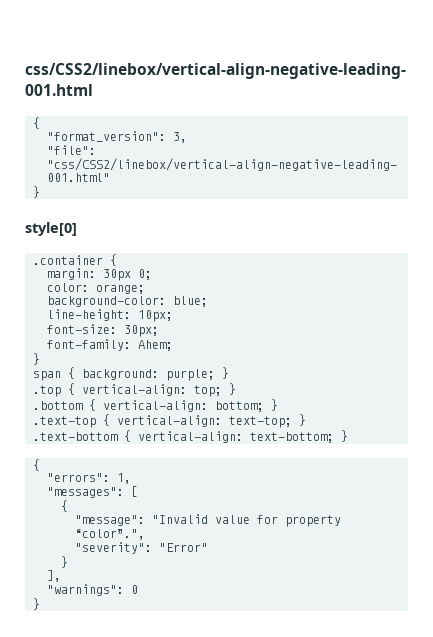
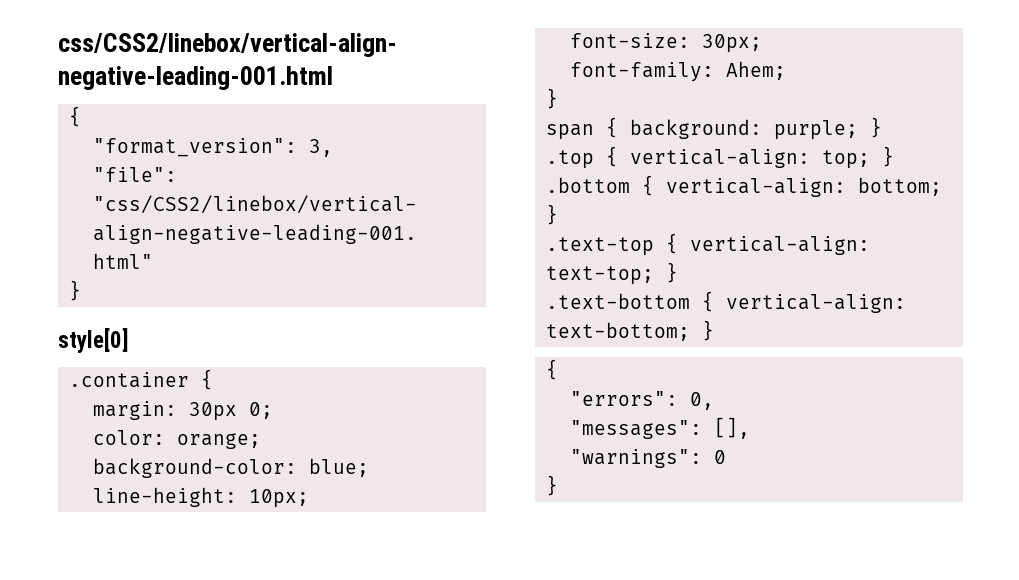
- "errors": 1,
+ "errors": 0,
- "messages": [
- {
- "message": "Invalid value for property “color”.",
- "severity": "Error"
- }
- ],
+ "messages": [],

